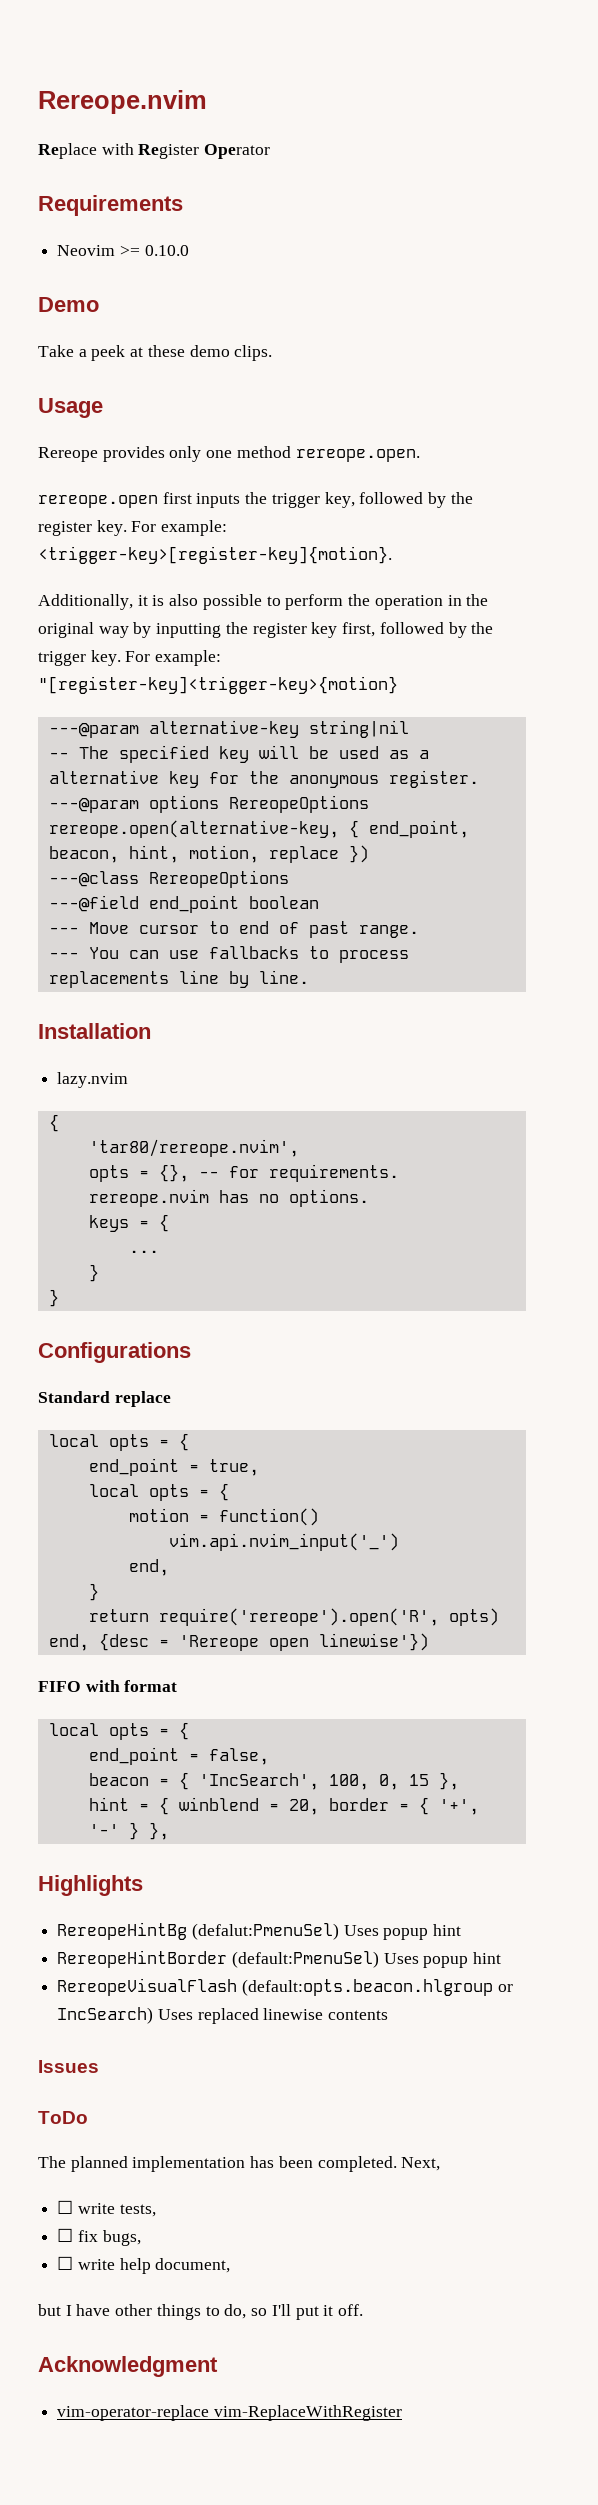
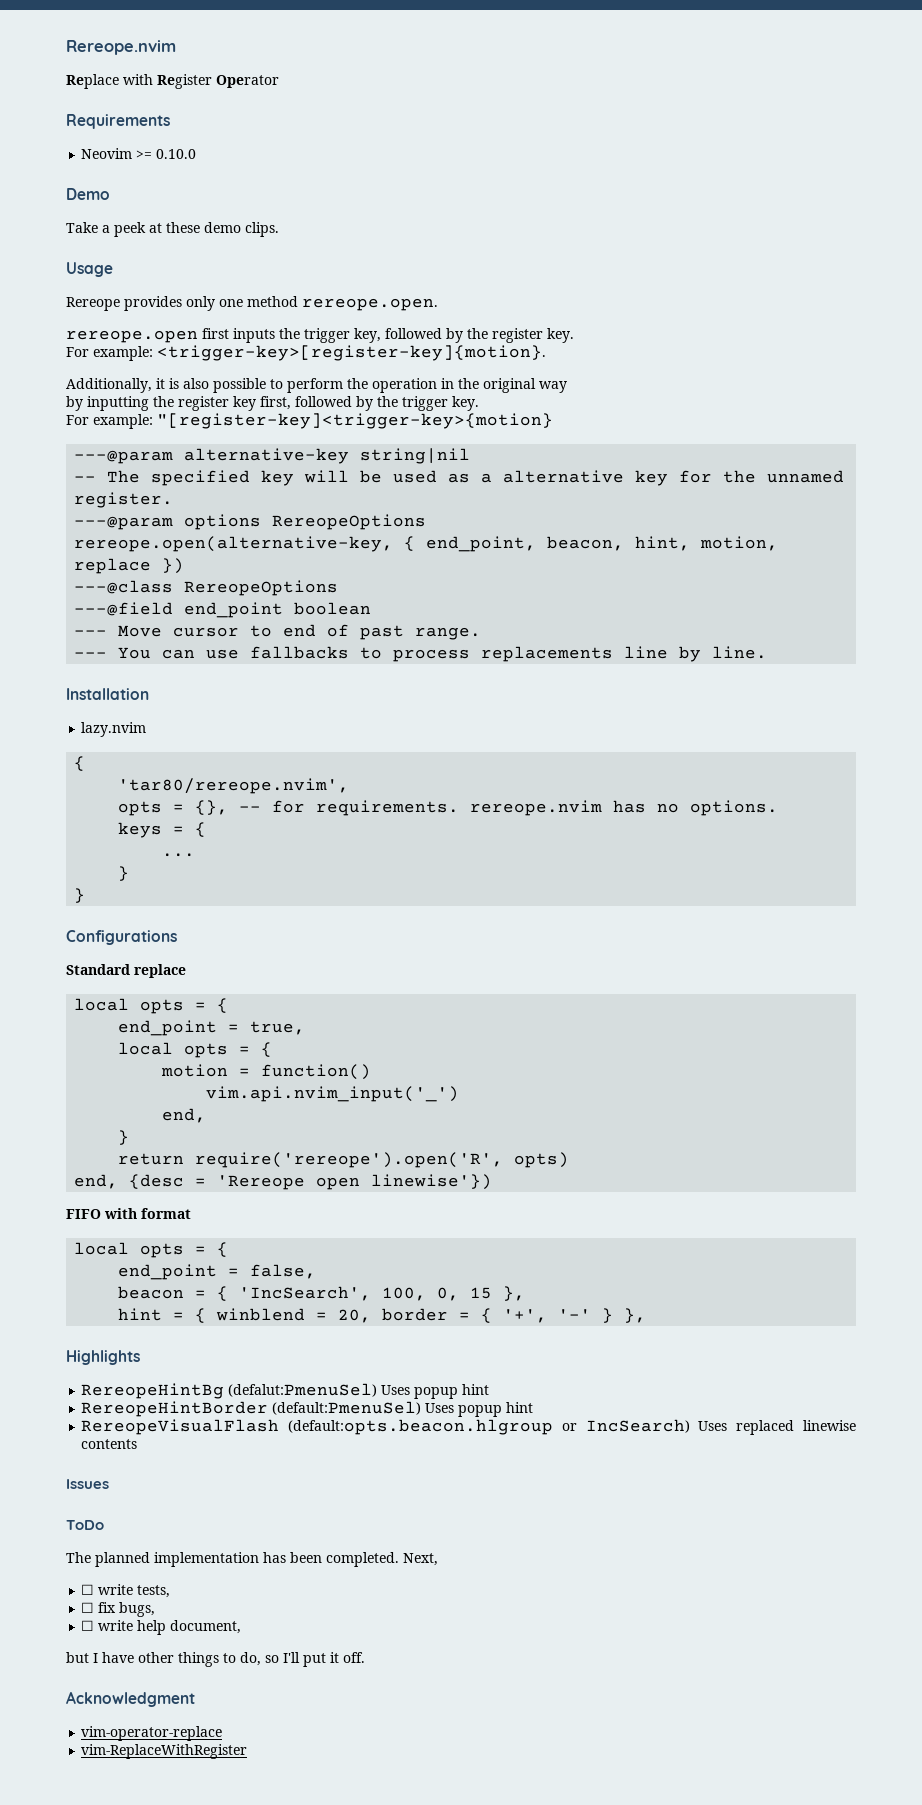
- rereope.open first inputs the trigger key, followed by the register key. For example: <trigger-key>[register-key]{motion}.
+ rereope.open first inputs the trigger key, followed by the register key.
+ For example: <trigger-key>[register-key]{motion}.
- Additionally, it is also possible to perform the operation in the original way by inputting the register key first, followed by the trigger key. For example: "[register-key]<trigger-key>{motion}
+ Additionally, it is also possible to perform the operation in the original way
+ by inputting the register key first, followed by the trigger key.
+ For example: "[register-key]<trigger-key>{motion}
- -- The specified key will be used as a alternative key for the anonymous register.
+ -- The specified key will be used as a alternative key for the unnamed register.
- vim-operator-replace vim-ReplaceWithRegister
+ vim-operator-replace
+ vim-ReplaceWithRegister

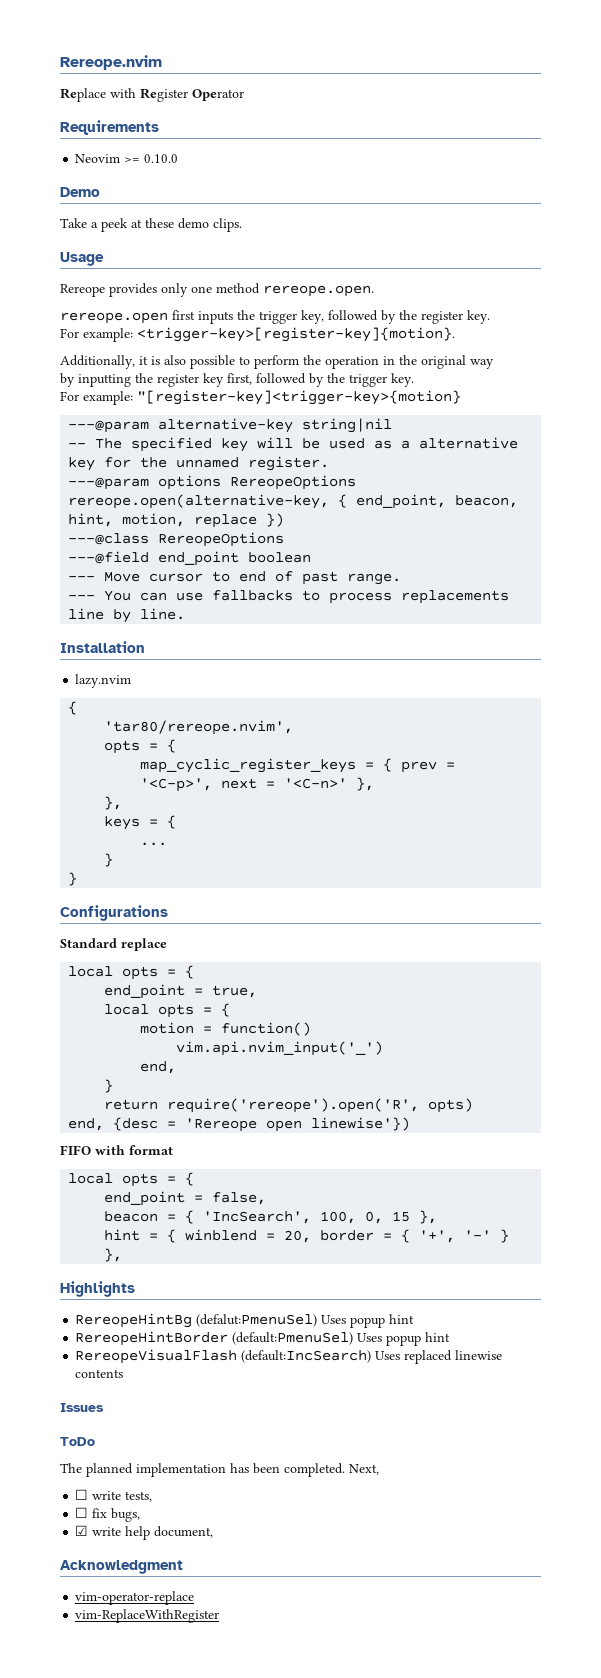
  'tar80/rereope.nvim',
- opts = {}, -- for requirements. rereope.nvim has no options.
+ opts = {
+ map_cyclic_register_keys = { prev = '<C-p>', next = '<C-n>' },
+ },
- RereopeVisualFlash (default:opts.beacon.hlgroup or IncSearch) Uses replaced linewise contents
+ RereopeVisualFlash (default:IncSearch) Uses replaced linewise contents
- ☐ write help document,
+ ☑ write help document,
- but I have other things to do, so I'll put it off.

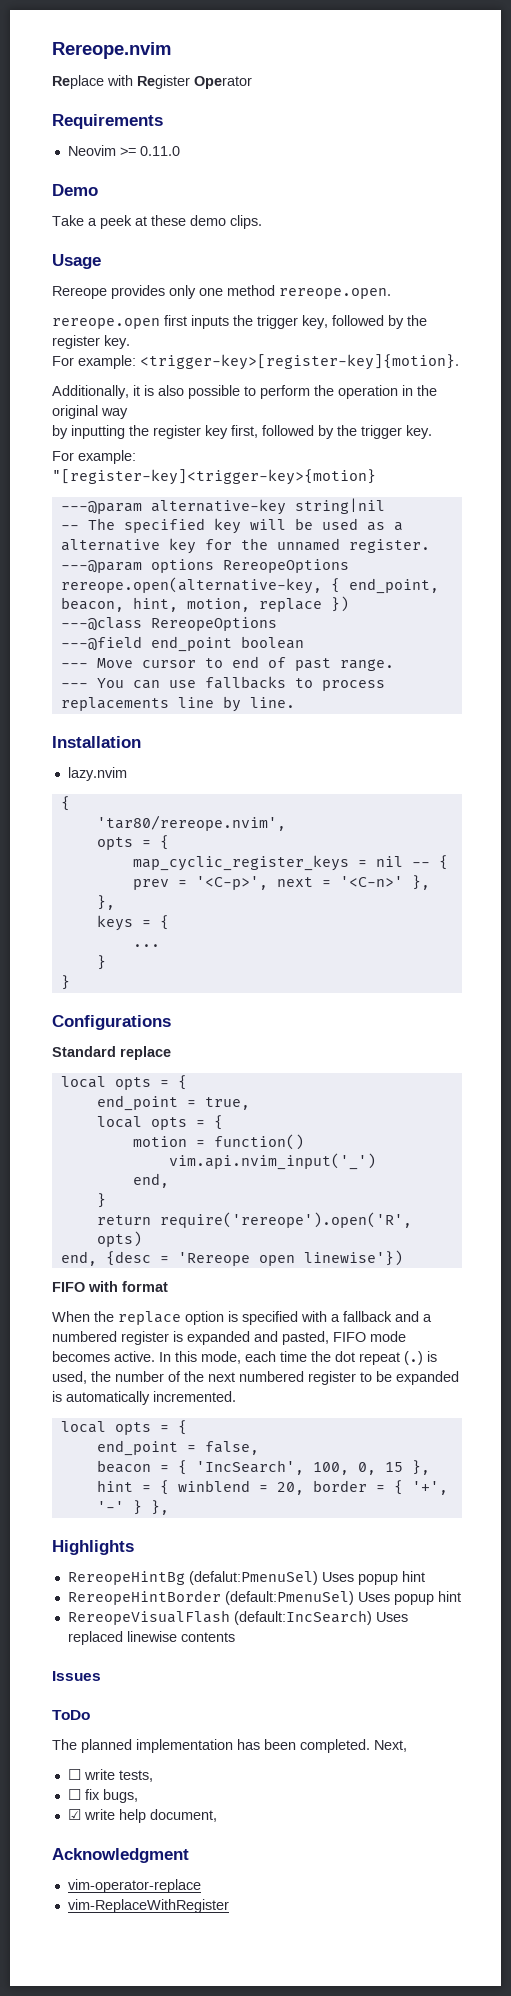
- Neovim >= 0.10.0
+ Neovim >= 0.11.0
- map_cyclic_register_keys = { prev = '<C-p>', next = '<C-n>' },
+ map_cyclic_register_keys = nil -- { prev = '<C-p>', next = '<C-n>' },
+ When the replace option is specified with a fallback and a numbered register is expanded and pasted, FIFO mode becomes active. In this mode, each time the dot repeat (.) is used, the number of the next numbered register to be expanded is automatically incremented.

